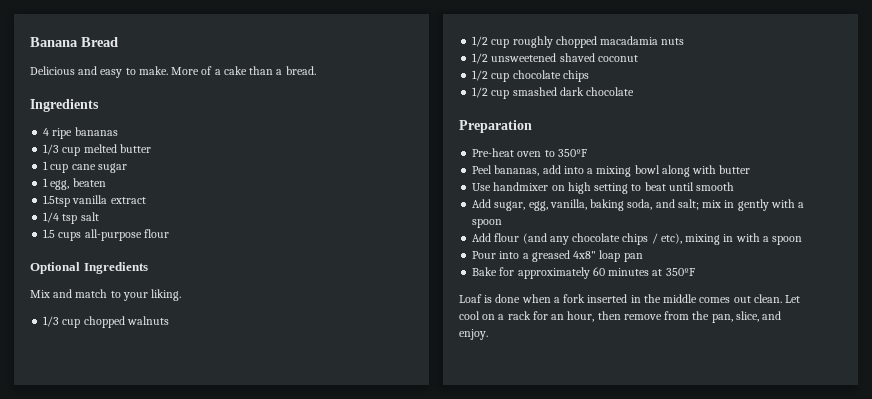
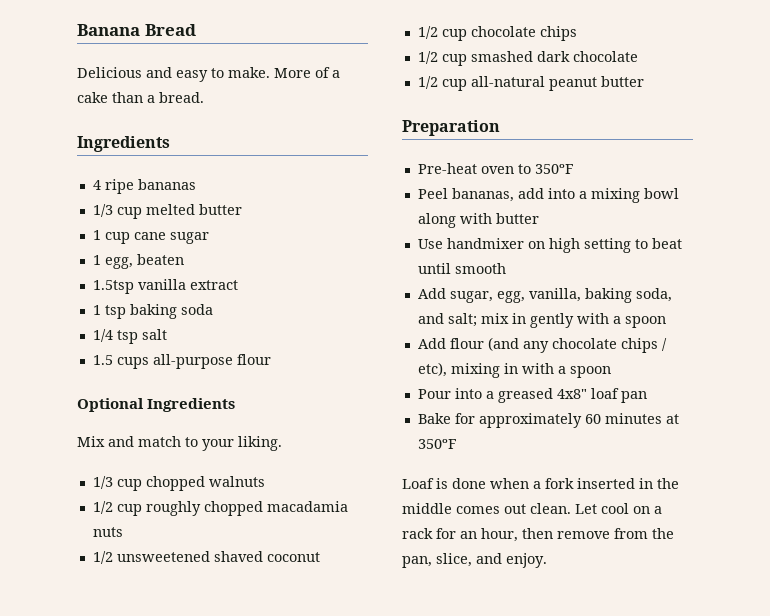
+ 1 tsp baking soda
+ 1/2 cup all-natural peanut butter
- Pour into a greased 4x8" loap pan
+ Pour into a greased 4x8" loaf pan

